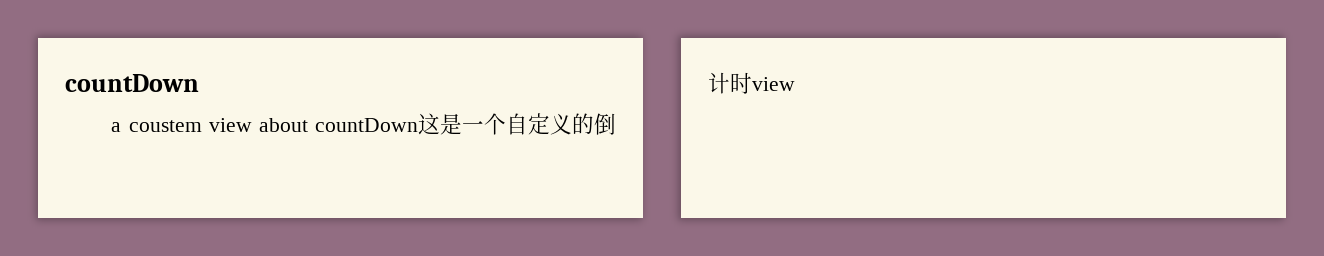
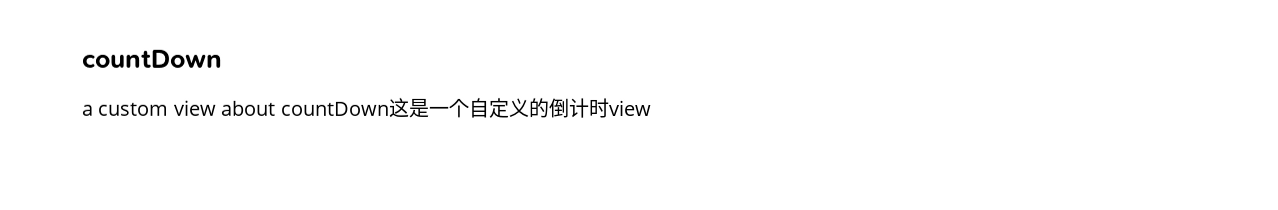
- a coustem view about countDown这是一个自定义的倒计时view
+ a custom view about countDown这是一个自定义的倒计时view

